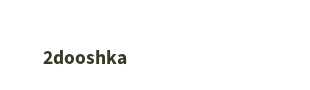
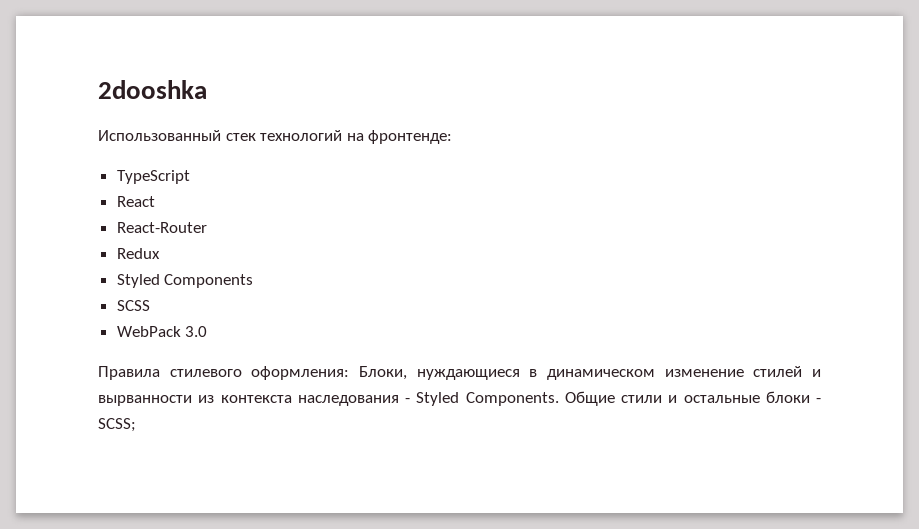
+ Использованный стек технологий на фронтенде:
+ TypeScript
+ React
+ React-Router
+ Redux
+ Styled Components
+ SCSS
+ WebPack 3.0
+ Правила стилевого оформления: Блоки, нуждающиеся в динамическом изменение стилей и вырванности из контекста наследования - Styled Components. Общие стили и остальные блоки - SCSS;

